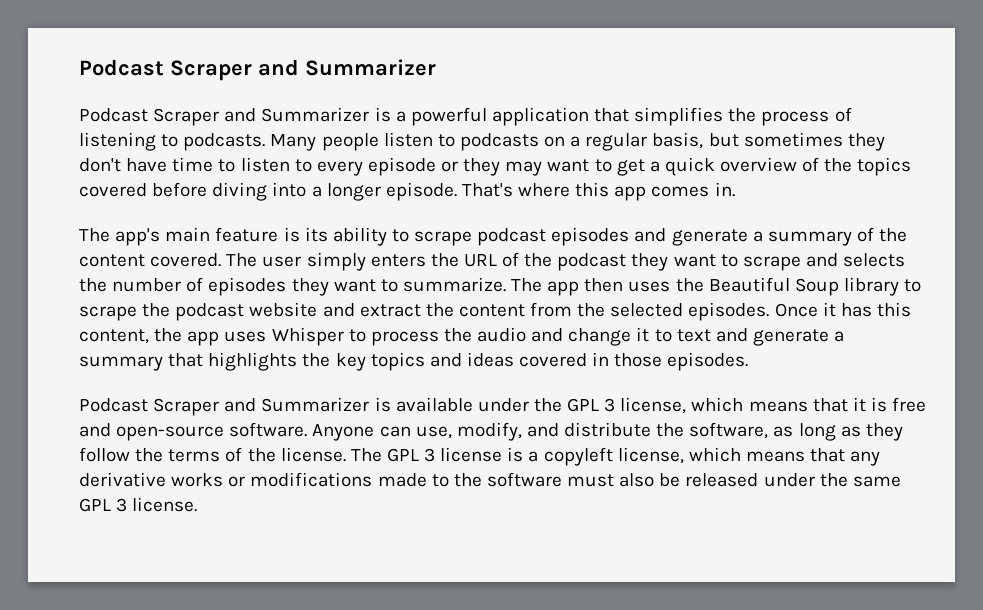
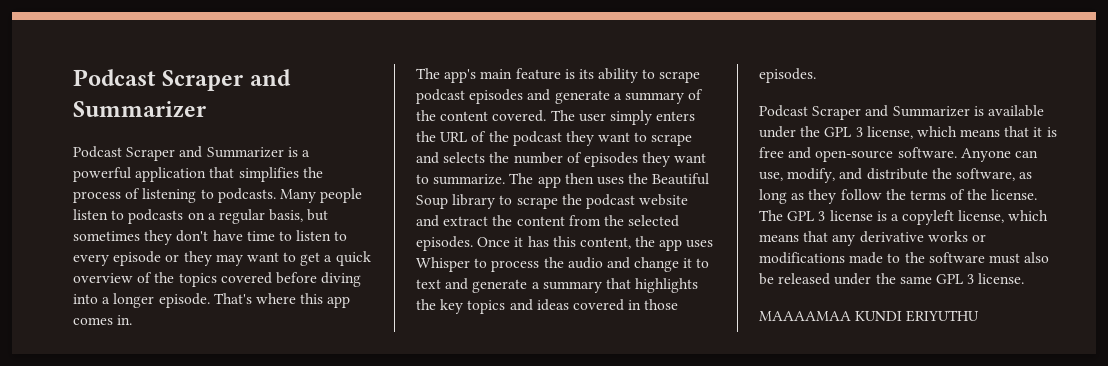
+ MAAAAMAA KUNDI ERIYUTHU

